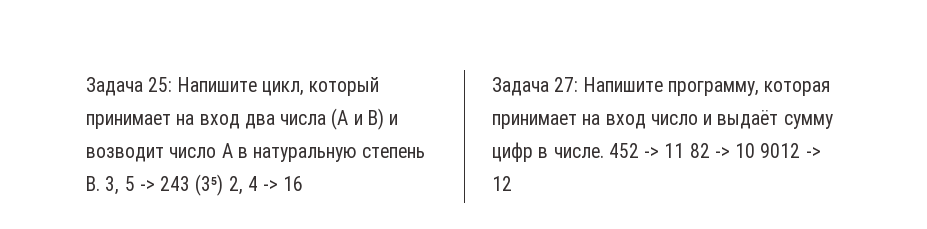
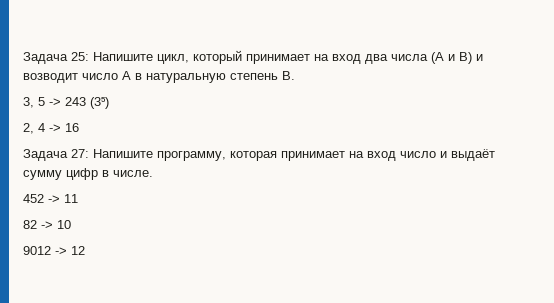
- Задача 25: Напишите цикл, который принимает на вход два числа (A и B) и возводит число A в натуральную степень B. 3, 5 -> 243 (3⁵) 2, 4 -> 16
+ Задача 25: Напишите цикл, который принимает на вход два числа (A и B) и возводит число A в натуральную степень B.
+ 3, 5 -> 243 (3⁵)
+ 2, 4 -> 16
- Задача 27: Напишите программу, которая принимает на вход число и выдаёт сумму цифр в числе. 452 -> 11 82 -> 10 9012 -> 12
+ Задача 27: Напишите программу, которая принимает на вход число и выдаёт сумму цифр в числе.
+ 452 -> 11
+ 82 -> 10
+ 9012 -> 12

